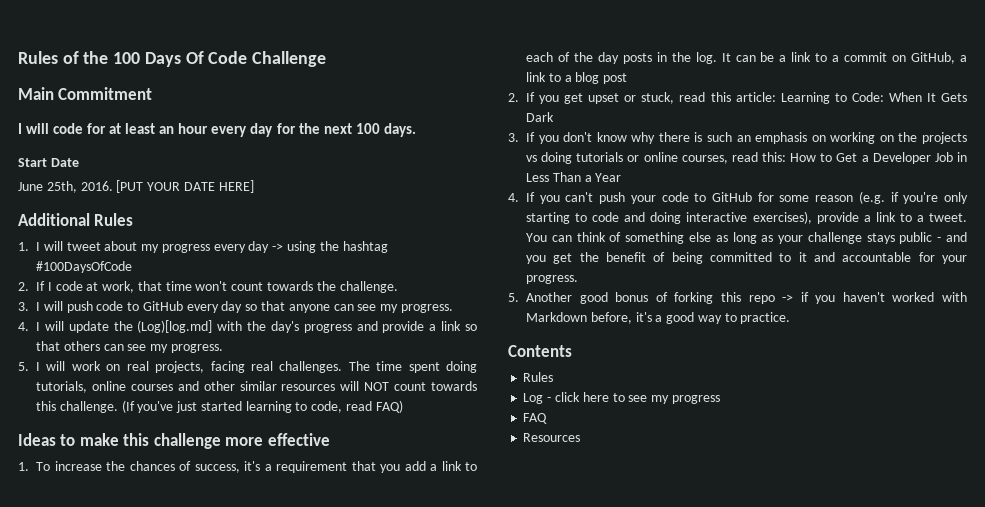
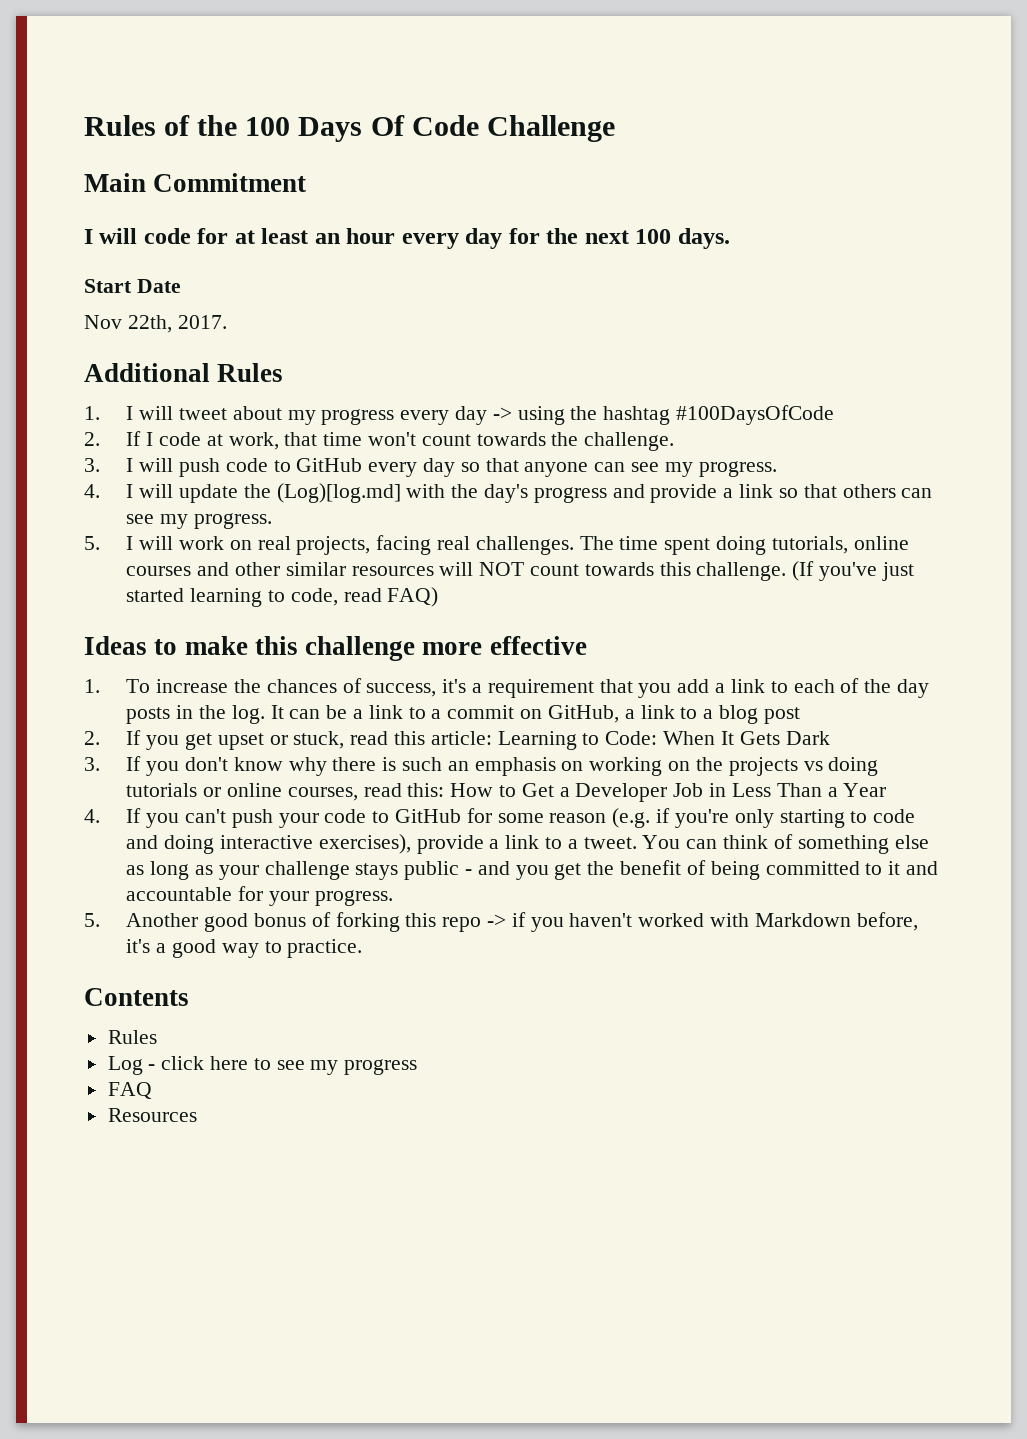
- June 25th, 2016. [PUT YOUR DATE HERE]
+ Nov 22th, 2017.

